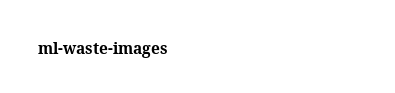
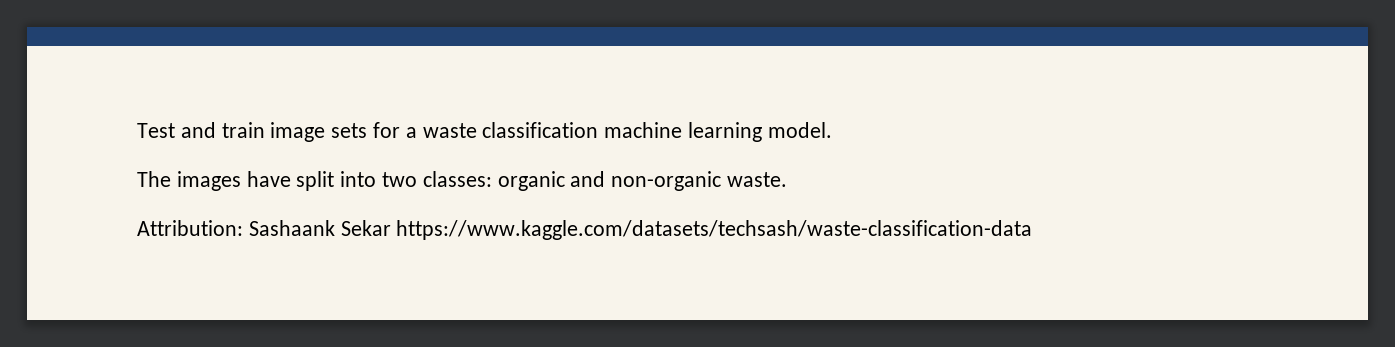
- ml-waste-images
+ Test and train image sets for a waste classification machine learning model.
+ The images have split into two classes: organic and non-organic waste.
+ Attribution: Sashaank Sekar https://www.kaggle.com/datasets/techsash/waste-classification-data

